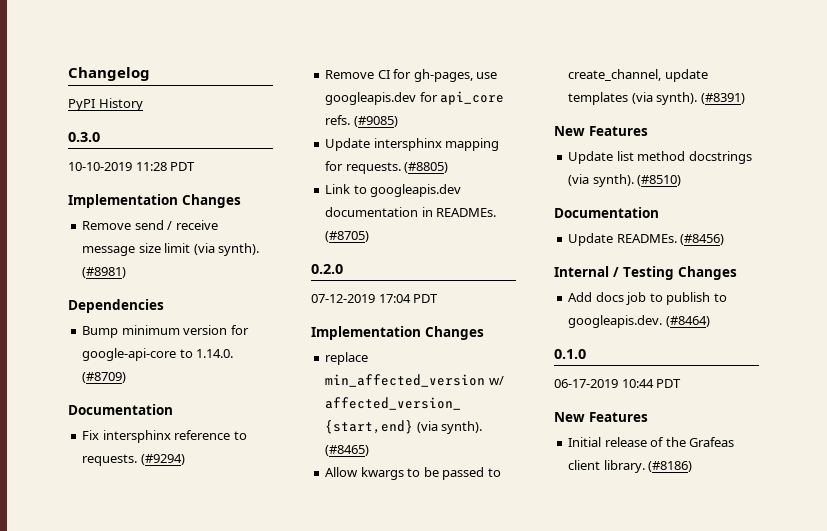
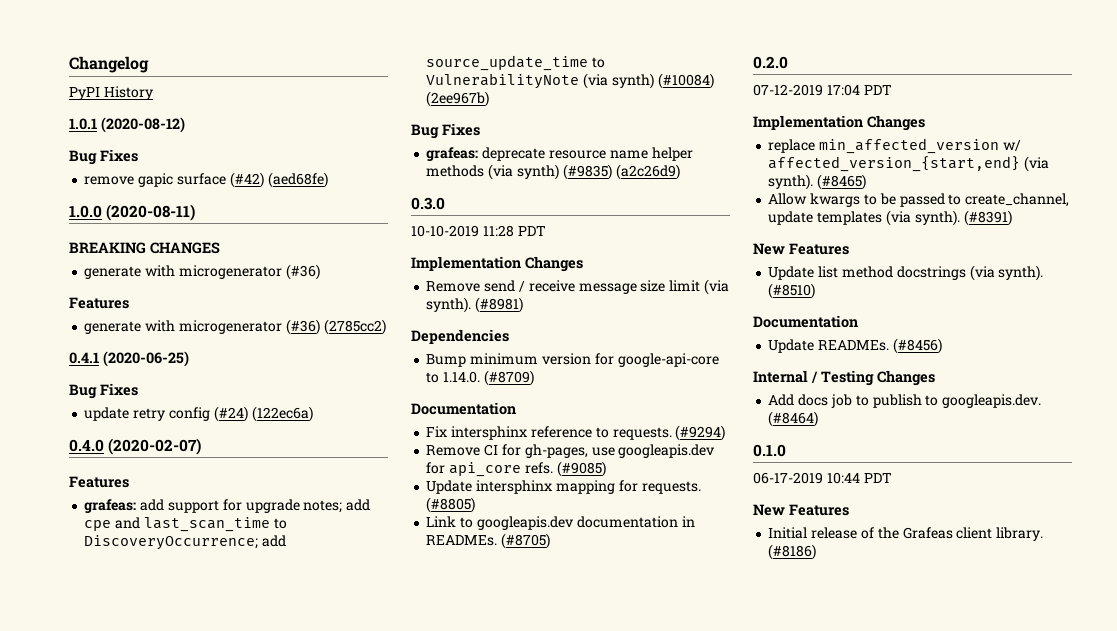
+ 1.0.1 (2020-08-12)
+ Bug Fixes
+ remove gapic surface (#42) (aed68fe)
+ 1.0.0 (2020-08-11)
+ BREAKING CHANGES
+ generate with microgenerator (#36)
+ Features
+ generate with microgenerator (#36) (2785cc2)
+ 0.4.1 (2020-06-25)
+ Bug Fixes
+ update retry config (#24) (122ec6a)
+ 0.4.0 (2020-02-07)
+ Features
+ grafeas: add support for upgrade notes; add cpe and last_scan_time to DiscoveryOccurrence; add source_update_time to VulnerabilityNote (via synth) (#10084) (2ee967b)
+ Bug Fixes
+ grafeas: deprecate resource name helper methods (via synth) (#9835) (a2c26d9)

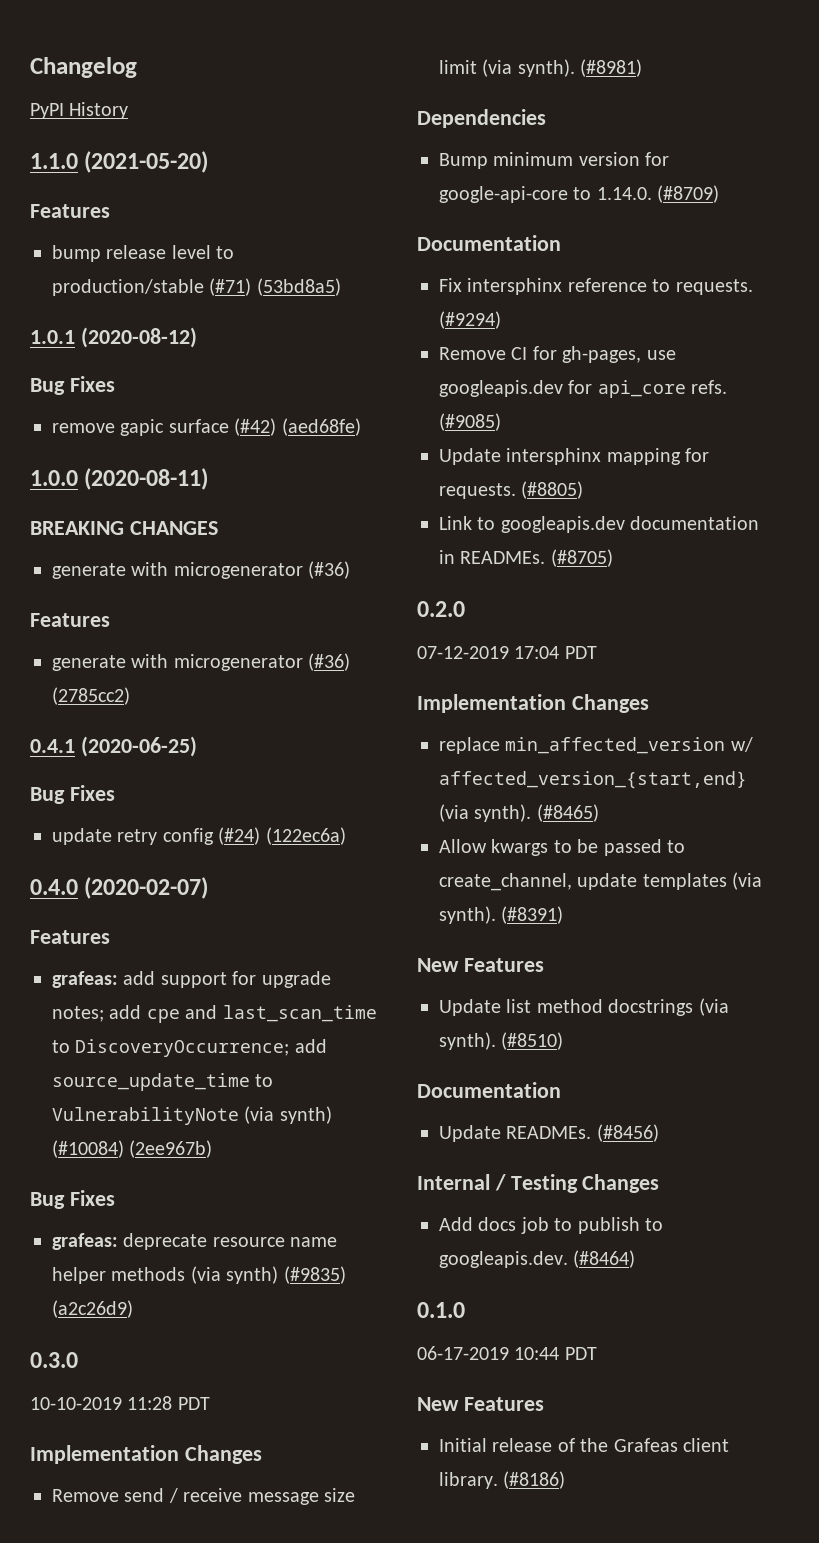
+ 1.1.0 (2021-05-20)
+ Features
+ bump release level to production/stable (#71) (53bd8a5)

